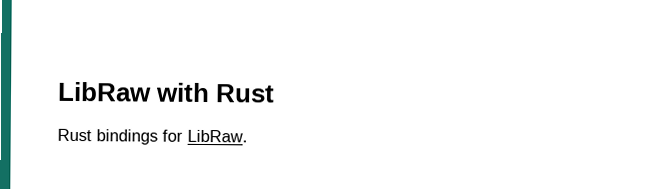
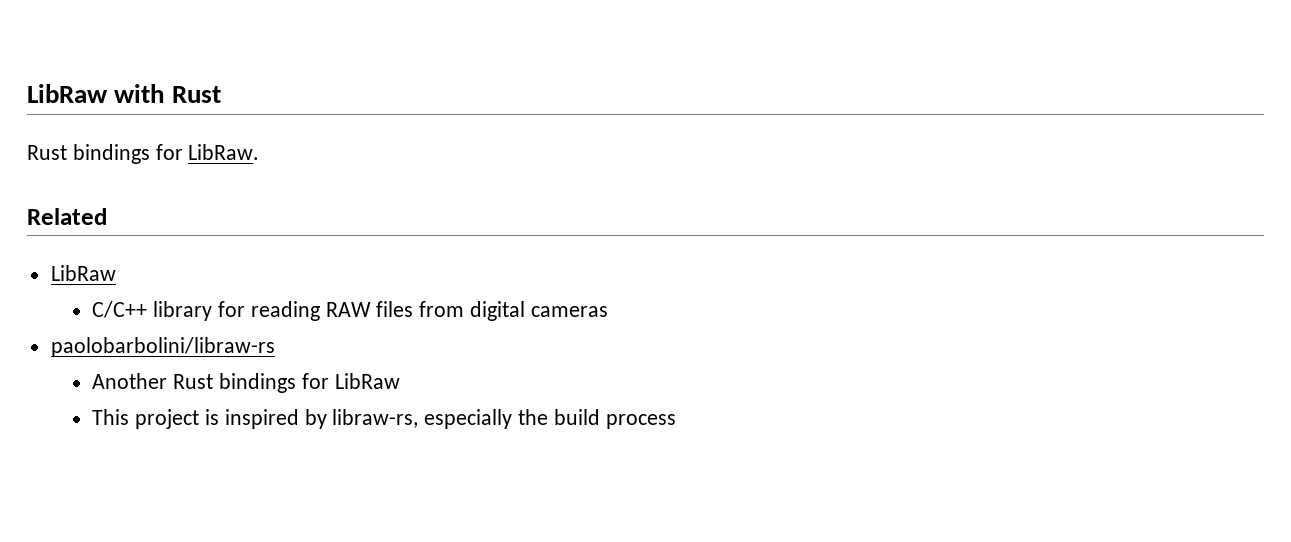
+ Related
+ LibRaw
+ C/C++ library for reading RAW files from digital cameras
+ paolobarbolini/libraw-rs
+ Another Rust bindings for LibRaw
+ This project is inspired by libraw-rs, especially the build process

